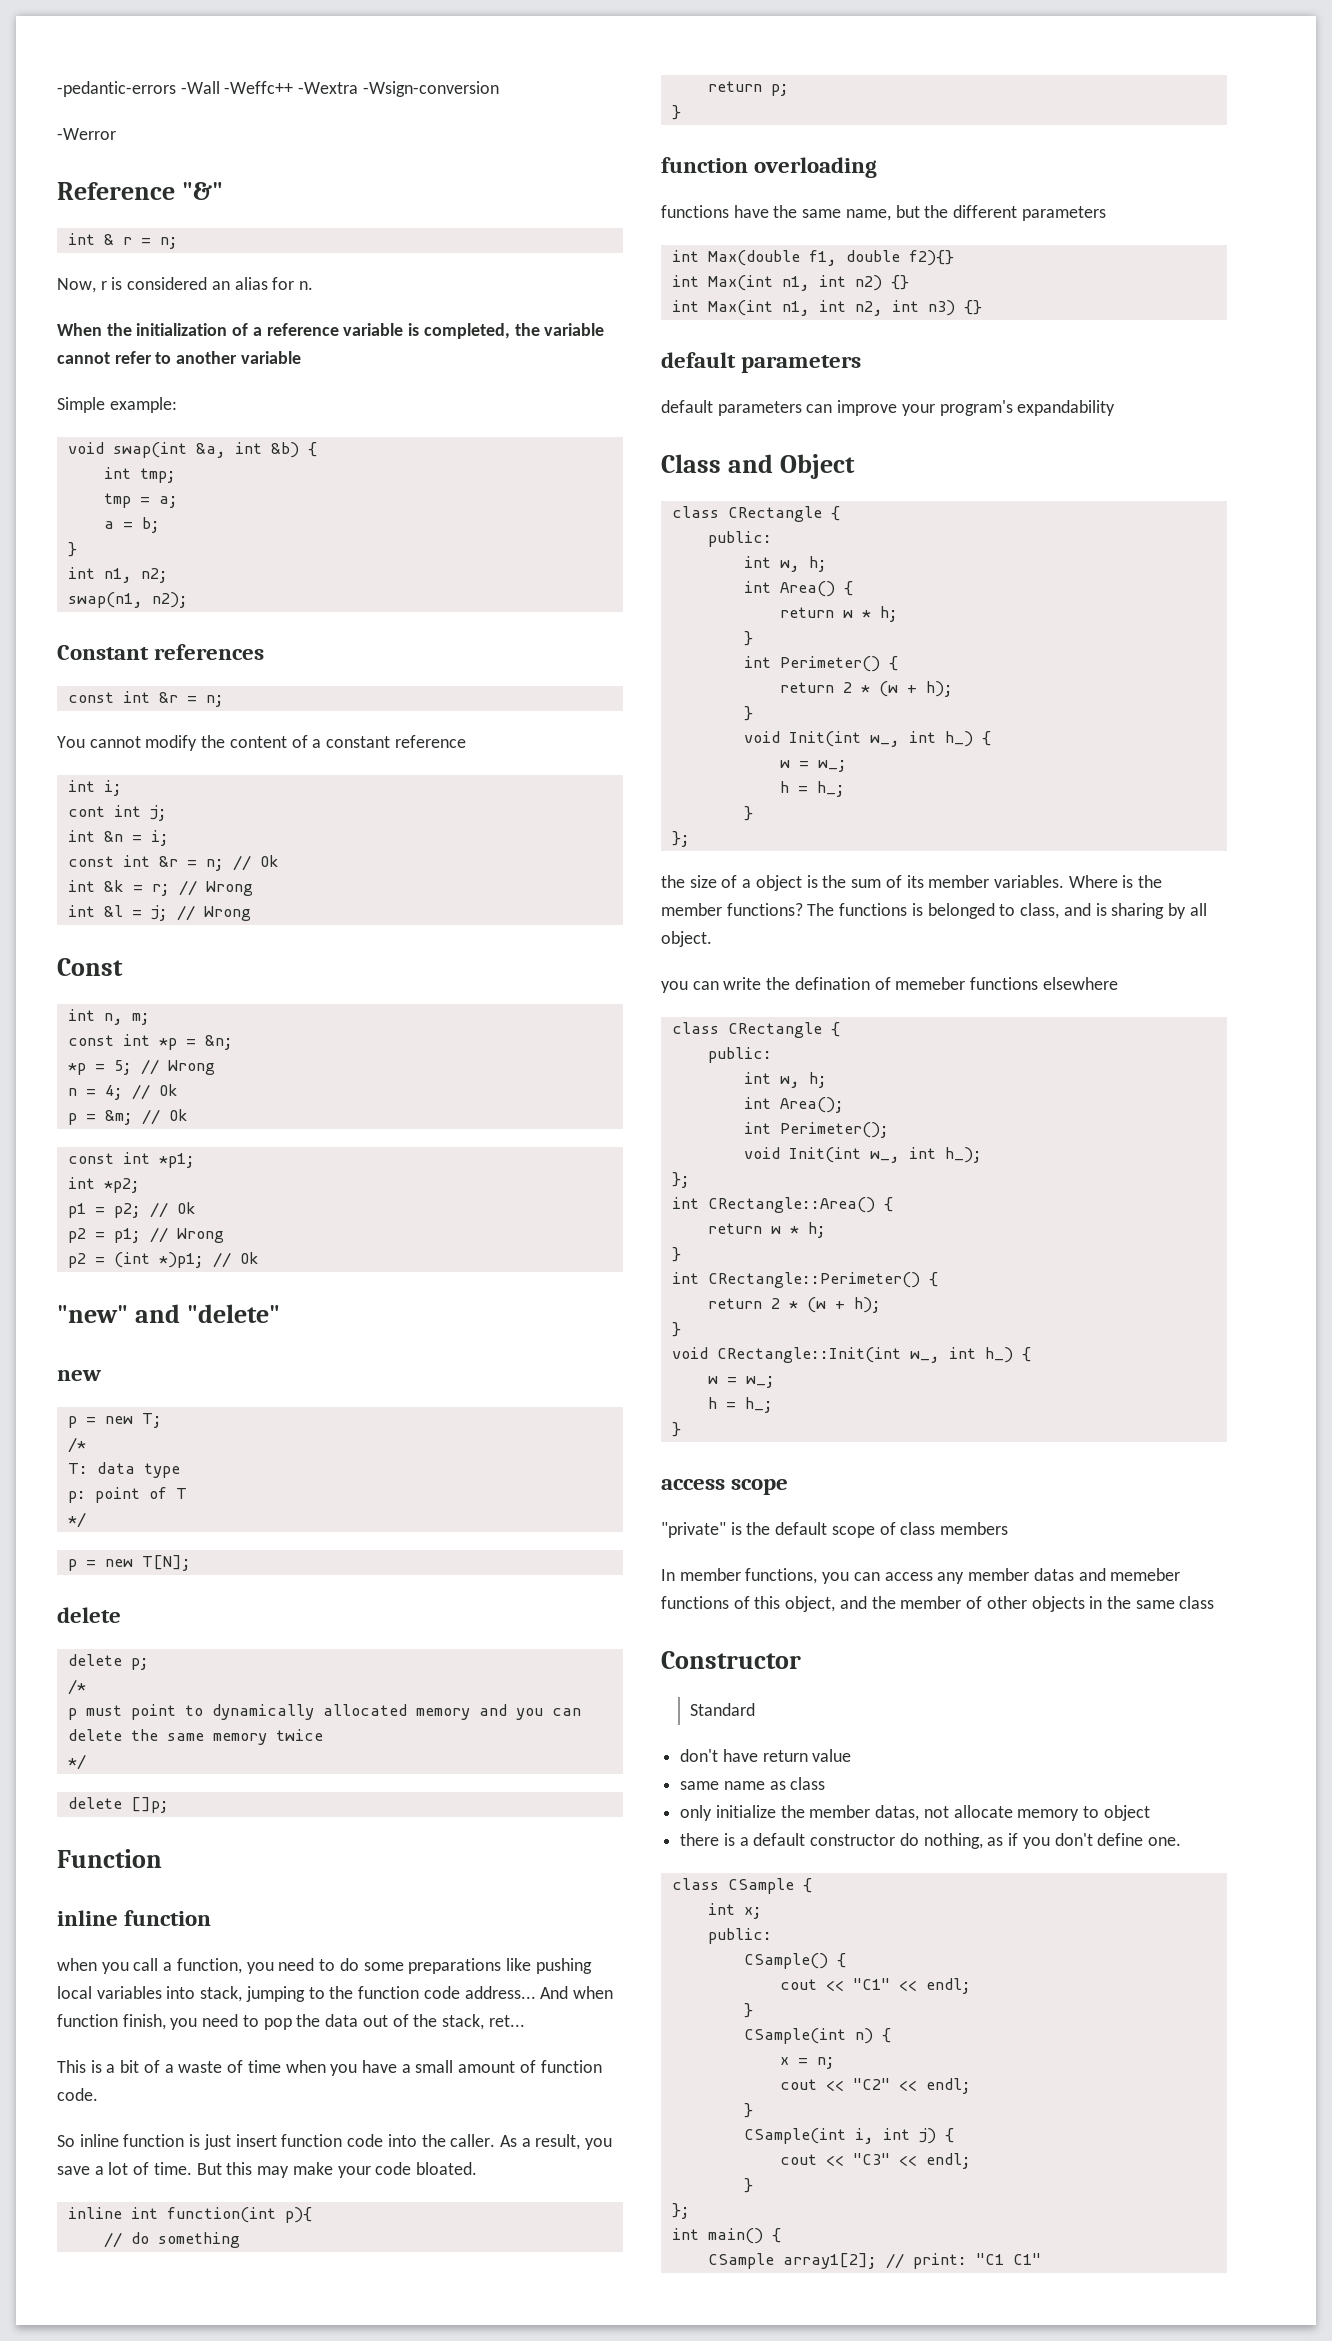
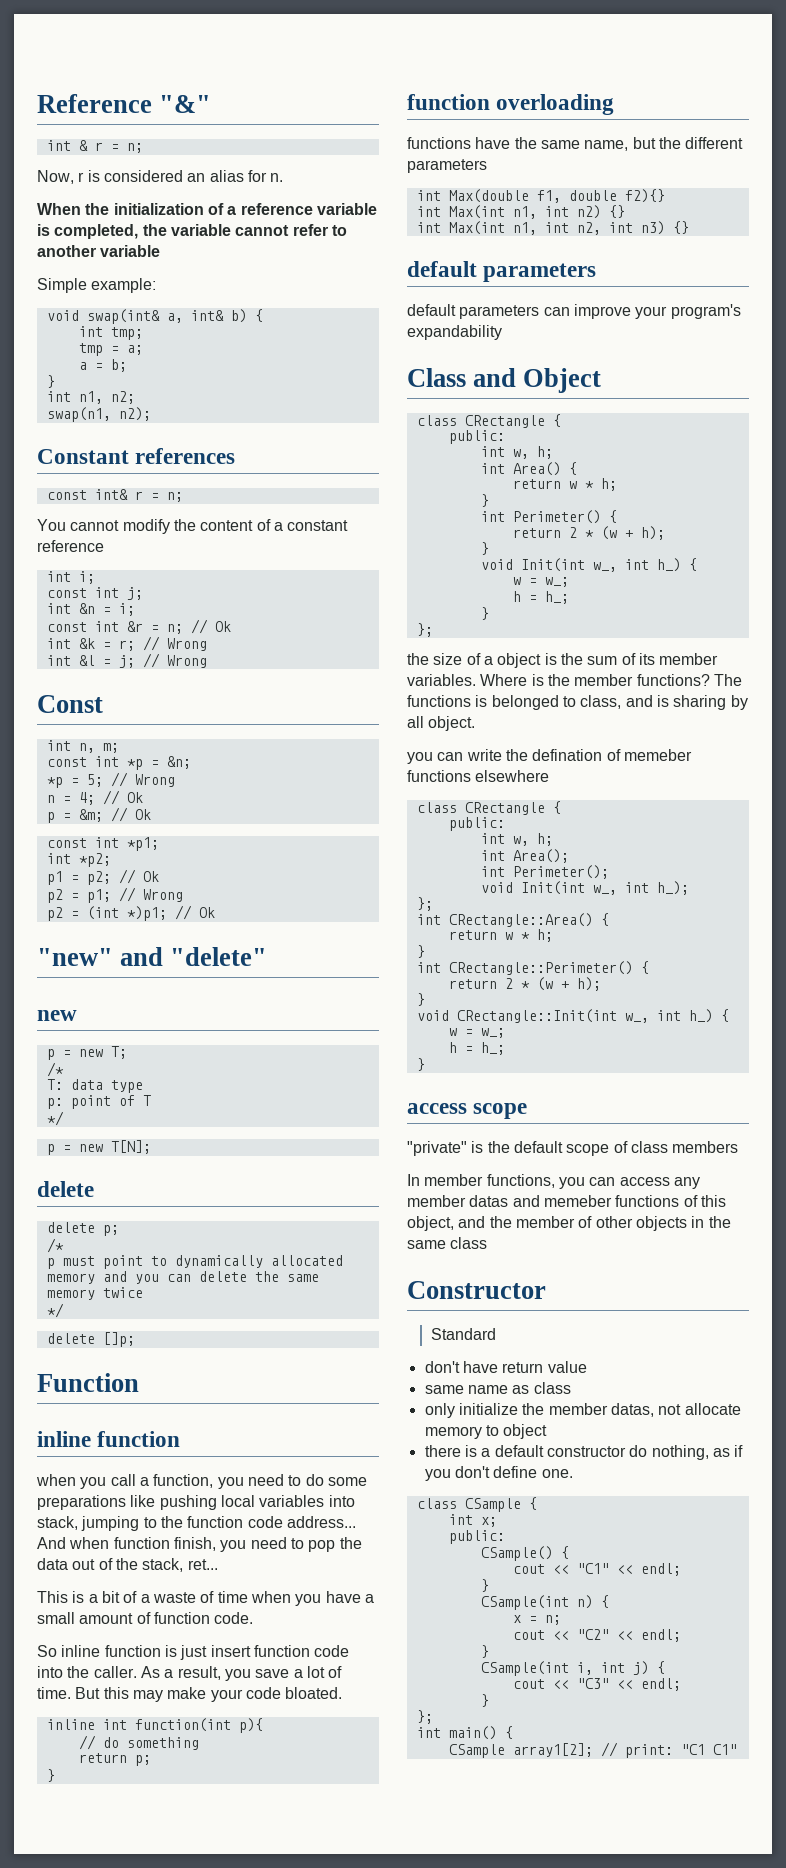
- -pedantic-errors -Wall -Weffc++ -Wextra -Wsign-conversion
- -Werror
- void swap(int &a, int &b) {
+ void swap(int& a, int& b) {
  Constant references
- const int &r = n;
+ const int& r = n;
- cont int j;
+ const int j;

